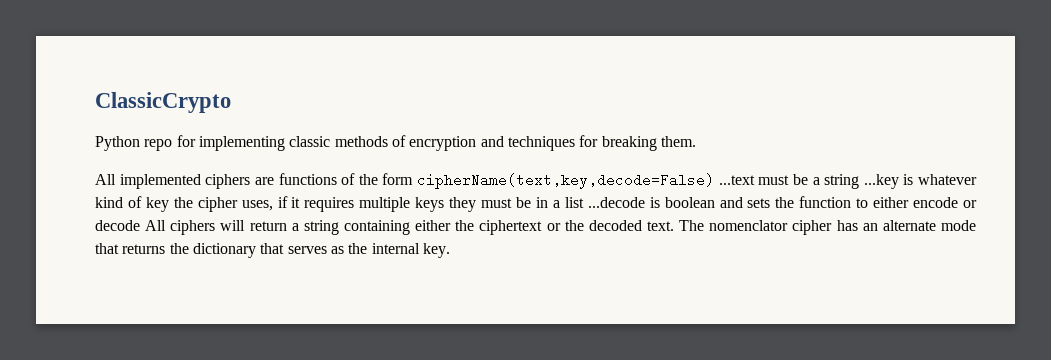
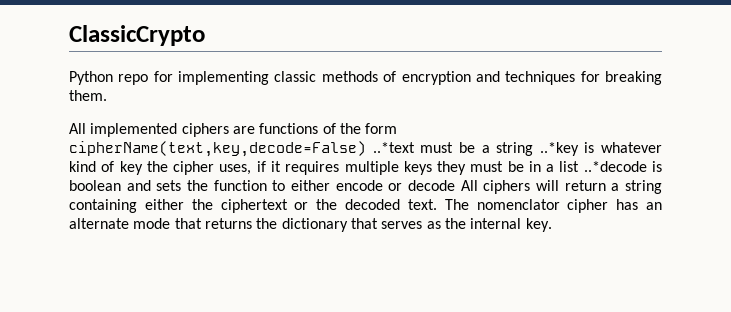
- All implemented ciphers are functions of the form cipherName(text,key,decode=False) ...text must be a string ...key is whatever kind of key the cipher uses, if it requires multiple keys they must be in a list ...decode is boolean and sets the function to either encode or decode All ciphers will return a string containing either the ciphertext or the decoded text.
+ All implemented ciphers are functions of the form cipherName(text,key,decode=False) ..*text must be a string ..*key is whatever kind of key the cipher uses, if it requires multiple keys they must be in a list ..*decode is boolean and sets the function to either encode or decode All ciphers will return a string containing either the ciphertext or the decoded text.

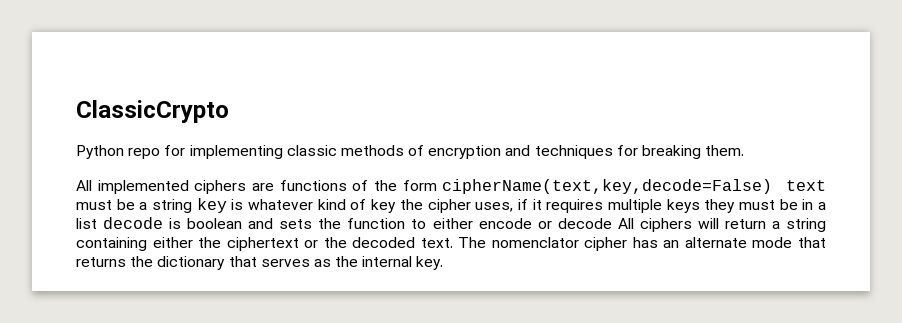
- All implemented ciphers are functions of the form cipherName(text,key,decode=False) ..*text must be a string ..*key is whatever kind of key the cipher uses, if it requires multiple keys they must be in a list ..*decode is boolean and sets the function to either encode or decode All ciphers will return a string containing either the ciphertext or the decoded text.
+ All implemented ciphers are functions of the form cipherName(text,key,decode=False) text must be a string key is whatever kind of key the cipher uses, if it requires multiple keys they must be in a list decode is boolean and sets the function to either encode or decode All ciphers will return a string containing either the ciphertext or the decoded text.

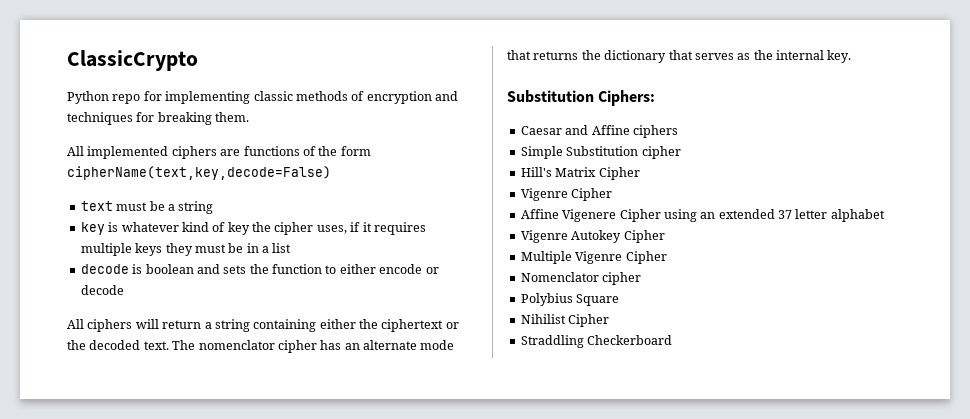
- All implemented ciphers are functions of the form cipherName(text,key,decode=False) text must be a string key is whatever kind of key the cipher uses, if it requires multiple keys they must be in a list decode is boolean and sets the function to either encode or decode All ciphers will return a string containing either the ciphertext or the decoded text.
+ All implemented ciphers are functions of the form cipherName(text,key,decode=False)
+ text must be a string
+ key is whatever kind of key the cipher uses, if it requires multiple keys they must be in a list
+ decode is boolean and sets the function to either encode or decode
+ All ciphers will return a string containing either the ciphertext or the decoded text.
+ Substitution Ciphers:
+ Caesar and Affine ciphers
+ Simple Substitution cipher
+ Hill's Matrix Cipher
+ Vigenre Cipher
+ Affine Vigenere Cipher using an extended 37 letter alphabet
+ Vigenre Autokey Cipher
+ Multiple Vigenre Cipher
+ Nomenclator cipher
+ Polybius Square
+ Nihilist Cipher
+ Straddling Checkerboard

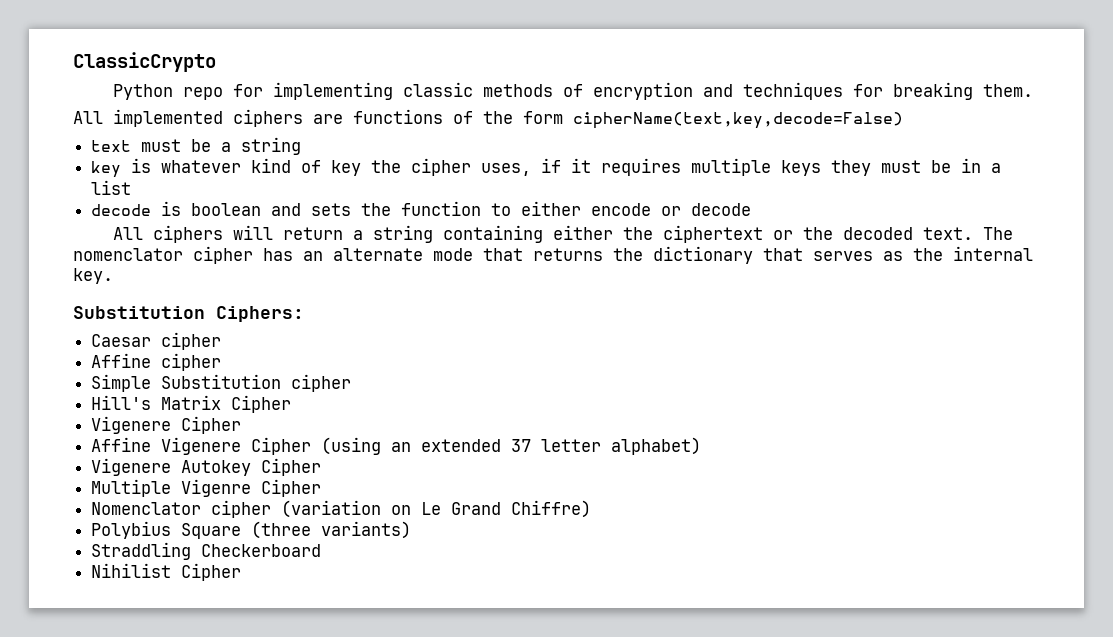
- Caesar and Affine ciphers
+ Caesar cipher
+ Affine cipher
  Hill's Matrix Cipher
- Vigenre Cipher
+ Vigenere Cipher
- Affine Vigenere Cipher using an extended 37 letter alphabet
- Vigenre Autokey Cipher
+ Affine Vigenere Cipher (using an extended 37 letter alphabet)
+ Vigenere Autokey Cipher
- Nomenclator cipher
- Polybius Square
+ Nomenclator cipher (variation on Le Grand Chiffre)
+ Polybius Square (three variants)
+ Straddling Checkerboard
- Straddling Checkerboard

